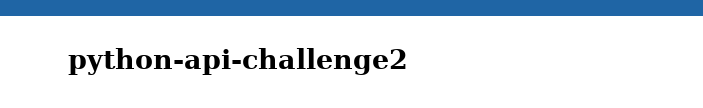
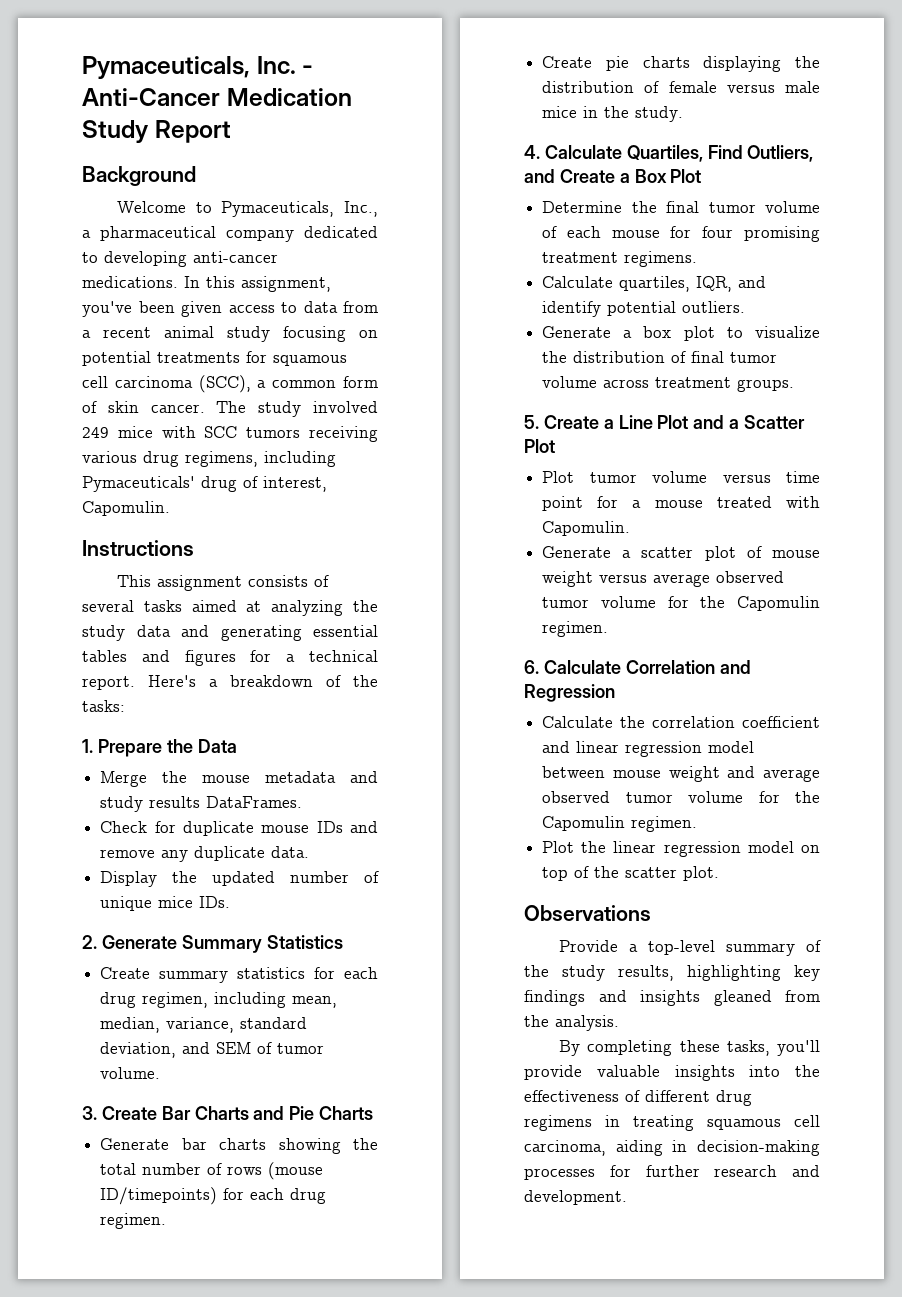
- python-api-challenge2
+ Pymaceuticals, Inc. - Anti-Cancer Medication Study Report
+ Background
+ Welcome to Pymaceuticals, Inc., a pharmaceutical company dedicated to developing anti-cancer medications. In this assignment, you've been given access to data from a recent animal study focusing on potential treatments for squamous cell carcinoma (SCC), a common form of skin cancer. The study involved 249 mice with SCC tumors receiving various drug regimens, including Pymaceuticals' drug of interest, Capomulin.
+ Instructions
+ This assignment consists of several tasks aimed at analyzing the study data and generating essential tables and figures for a technical report. Here's a breakdown of the tasks:
+ 1. Prepare the Data
+ Merge the mouse metadata and study results DataFrames.
+ Check for duplicate mouse IDs and remove any duplicate data.
+ Display the updated number of unique mice IDs.
+ 2. Generate Summary Statistics
+ Create summary statistics for each drug regimen, including mean, median, variance, standard deviation, and SEM of tumor volume.
+ 3. Create Bar Charts and Pie Charts
+ Generate bar charts showing the total number of rows (mouse ID/timepoints) for each drug regimen.
+ Create pie charts displaying the distribution of female versus male mice in the study.
+ 4. Calculate Quartiles, Find Outliers, and Create a Box Plot
+ Determine the final tumor volume of each mouse for four promising treatment regimens.
+ Calculate quartiles, IQR, and identify potential outliers.
+ Generate a box plot to visualize the distribution of final tumor volume across treatment groups.
+ 5. Create a Line Plot and a Scatter Plot
+ Plot tumor volume versus time point for a mouse treated with Capomulin.
+ Generate a scatter plot of mouse weight versus average observed tumor volume for the Capomulin regimen.
+ 6. Calculate Correlation and Regression
+ Calculate the correlation coefficient and linear regression model between mouse weight and average observed tumor volume for the Capomulin regimen.
+ Plot the linear regression model on top of the scatter plot.
+ Observations
+ Provide a top-level summary of the study results, highlighting key findings and insights gleaned from the analysis.
+ By completing these tasks, you'll provide valuable insights into the effectiveness of different drug regimens in treating squamous cell carcinoma, aiding in decision-making processes for further research and development.

